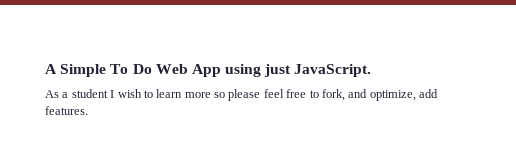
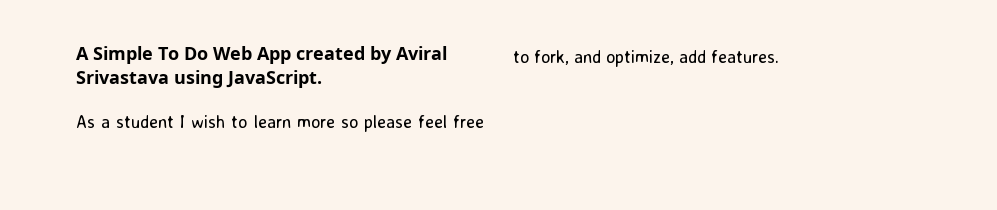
- A Simple To Do Web App using just JavaScript.
+ A Simple To Do Web App created by Aviral Srivastava using JavaScript.

